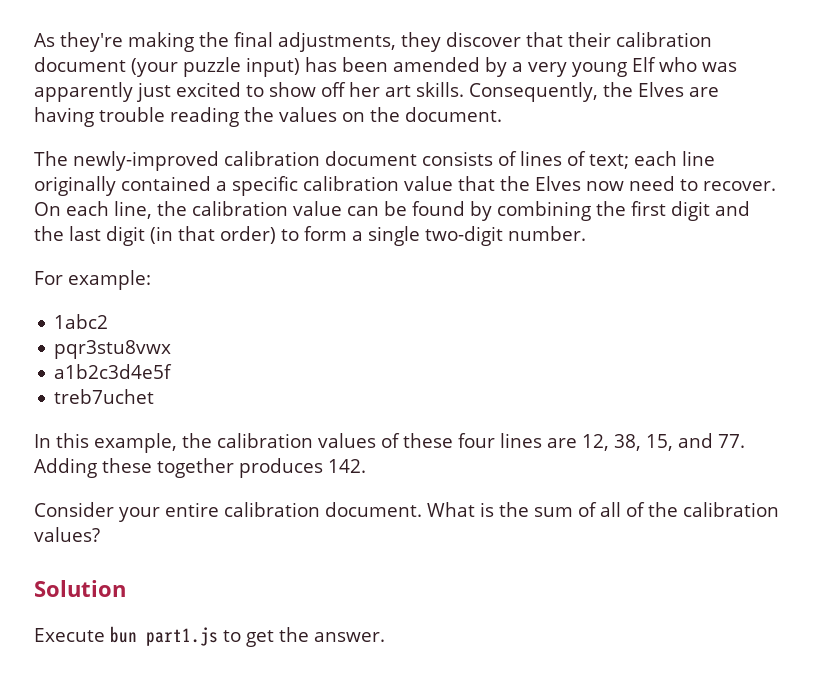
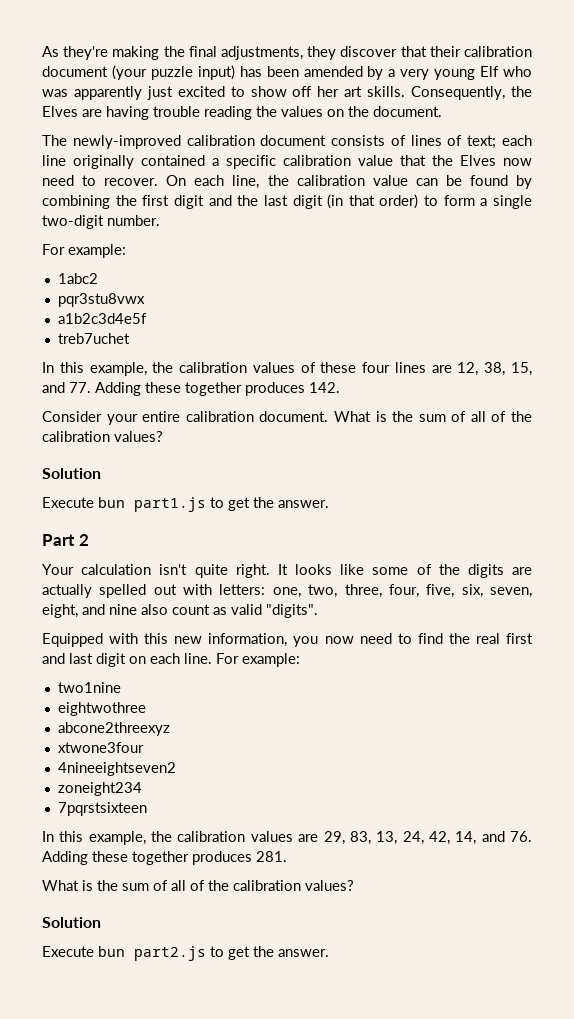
+ Part 2
+ Your calculation isn't quite right. It looks like some of the digits are actually spelled out with letters: one, two, three, four, five, six, seven, eight, and nine also count as valid "digits".
+ Equipped with this new information, you now need to find the real first and last digit on each line. For example:
+ two1nine
+ eightwothree
+ abcone2threexyz
+ xtwone3four
+ 4nineeightseven2
+ zoneight234
+ 7pqrstsixteen
+ In this example, the calibration values are 29, 83, 13, 24, 42, 14, and 76. Adding these together produces 281.
+ What is the sum of all of the calibration values?
+ Solution
+ Execute bun part2.js to get the answer.

